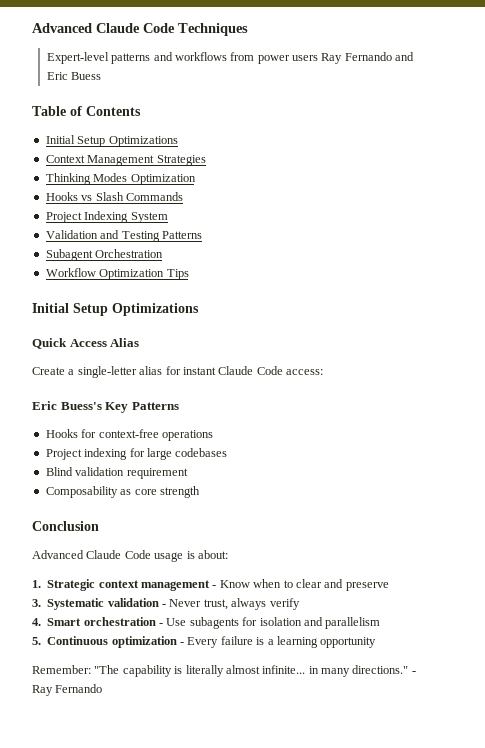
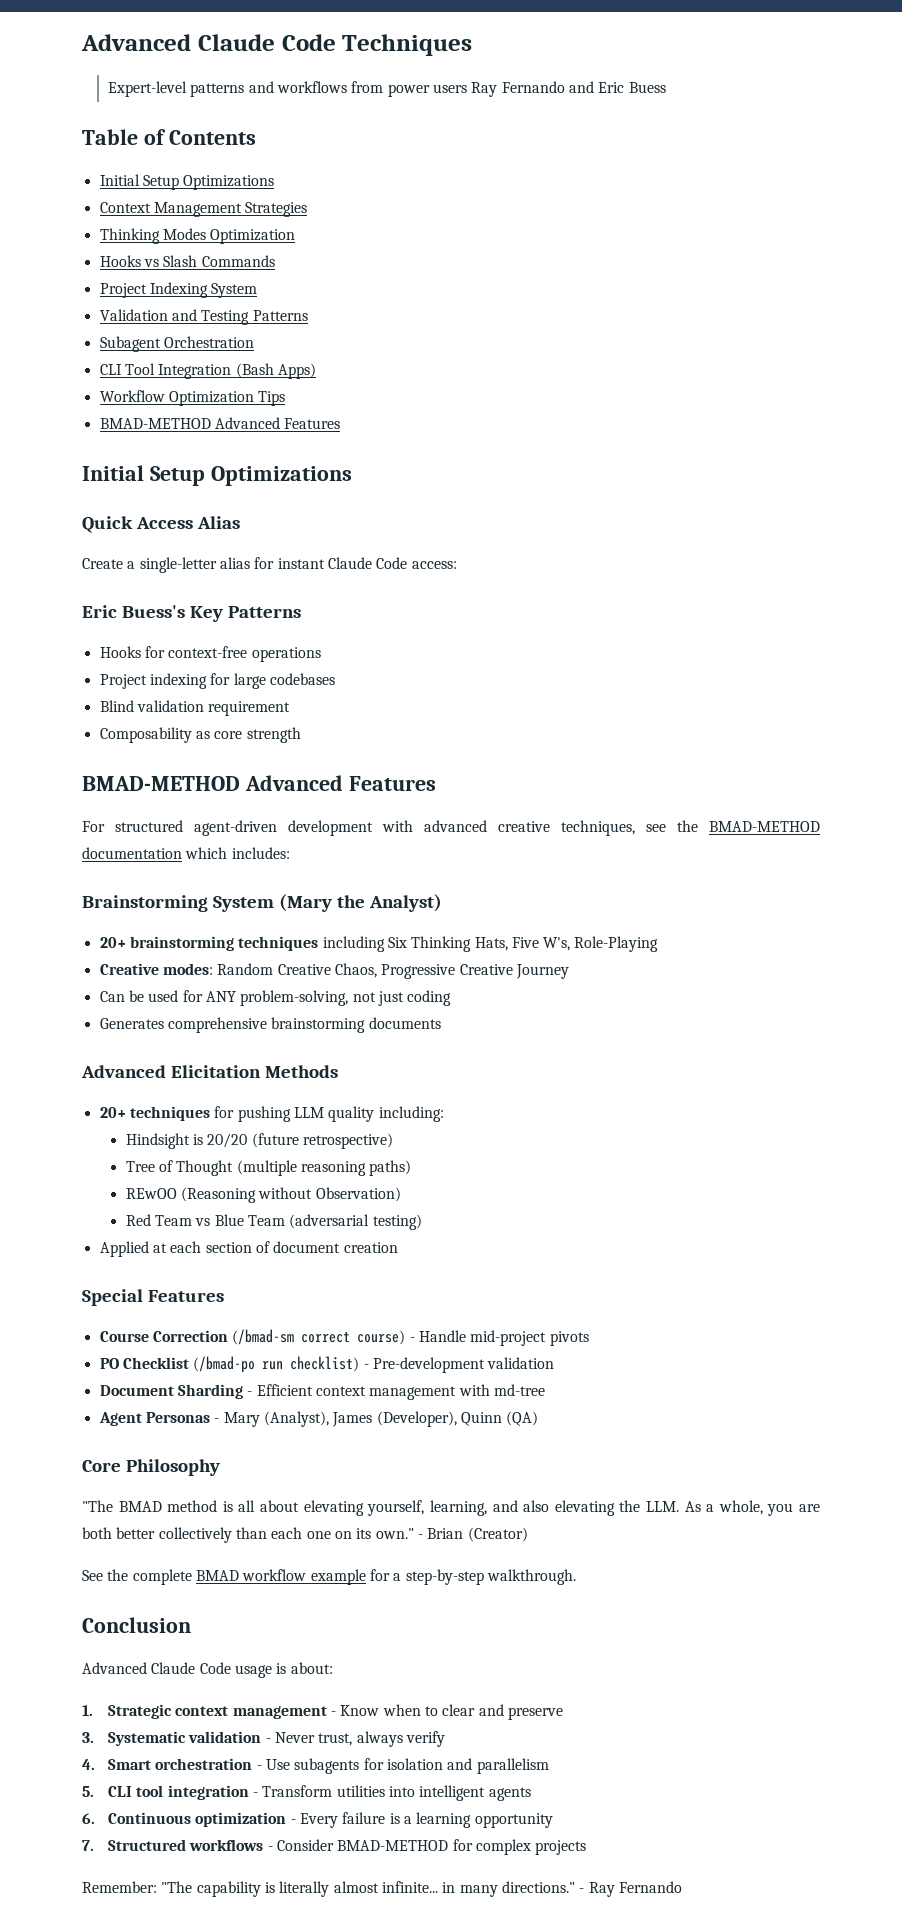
+ CLI Tool Integration (Bash Apps)
  Workflow Optimization Tips
+ BMAD-METHOD Advanced Features
  Composability as core strength
+ BMAD-METHOD Advanced Features
+ For structured agent-driven development with advanced creative techniques, see the BMAD-METHOD documentation which includes:
+ Brainstorming System (Mary the Analyst)
+ 20+ brainstorming techniques including Six Thinking Hats, Five W's, Role-Playing
+ Creative modes: Random Creative Chaos, Progressive Creative Journey
+ Can be used for ANY problem-solving, not just coding
+ Generates comprehensive brainstorming documents
+ Advanced Elicitation Methods
+ 20+ techniques for pushing LLM quality including:
+ Hindsight is 20/20 (future retrospective)
+ Tree of Thought (multiple reasoning paths)
+ REwOO (Reasoning without Observation)
+ Red Team vs Blue Team (adversarial testing)
+ Applied at each section of document creation
+ Special Features
+ Course Correction (/bmad-sm correct course) - Handle mid-project pivots
+ PO Checklist (/bmad-po run checklist) - Pre-development validation
+ Document Sharding - Efficient context management with md-tree
+ Agent Personas - Mary (Analyst), James (Developer), Quinn (QA)
+ Core Philosophy
+ "The BMAD method is all about elevating yourself, learning, and also elevating the LLM. As a whole, you are both better collectively than each one on its own." - Brian (Creator)
+ See the complete BMAD workflow example for a step-by-step walkthrough.
- 5. Continuous optimization - Every failure is a learning opportunity
+ 5. CLI tool integration - Transform utilities into intelligent agents
+ 6. Continuous optimization - Every failure is a learning opportunity
+ 7. Structured workflows - Consider BMAD-METHOD for complex projects

